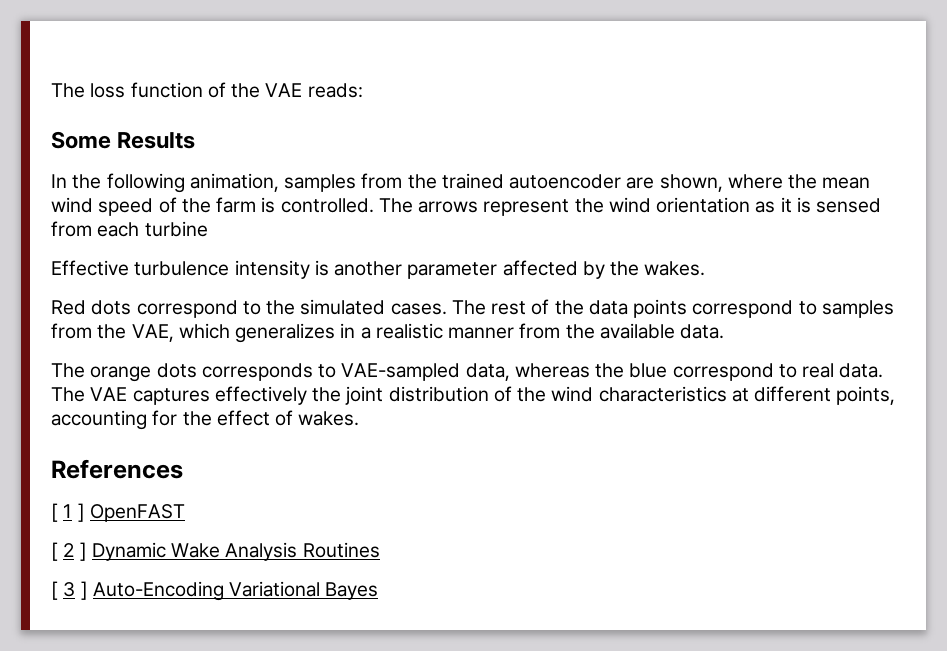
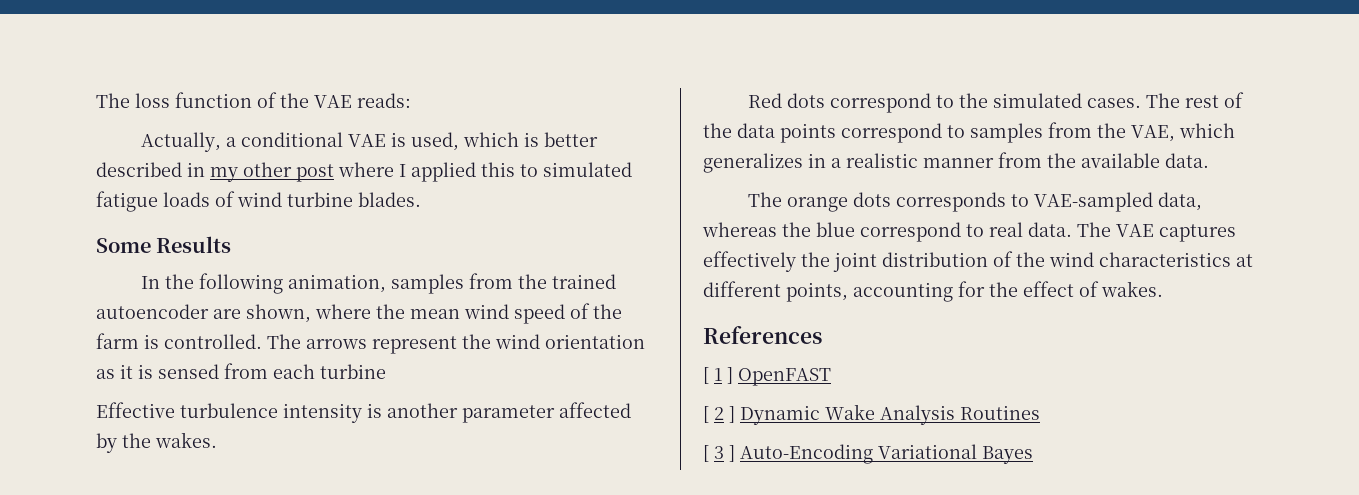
+ Actually, a conditional VAE is used, which is better described in my other post where I applied this to simulated fatigue loads of wind turbine blades.

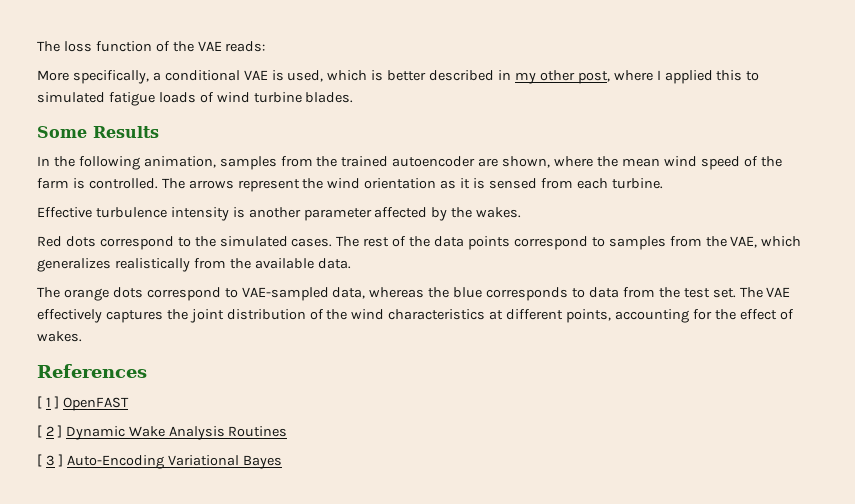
- Actually, a conditional VAE is used, which is better described in my other post where I applied this to simulated fatigue loads of wind turbine blades.
+ More specifically, a conditional VAE is used, which is better described in my other post, where I applied this to simulated fatigue loads of wind turbine blades.
- The arrows represent the wind orientation as it is sensed from each turbine
+ The arrows represent the wind orientation as it is sensed from each turbine.
- The rest of the data points correspond to samples from the VAE, which generalizes in a realistic manner from the available data.
+ The rest of the data points correspond to samples from the VAE, which generalizes realistically from the available data.
- The orange dots corresponds to VAE-sampled data, whereas the blue correspond to real data. The VAE captures effectively the joint distribution of the wind characteristics at different points, accounting for the effect of wakes.
+ The orange dots correspond to VAE-sampled data, whereas the blue corresponds to data from the test set. The VAE effectively captures the joint distribution of the wind characteristics at different points, accounting for the effect of wakes.

